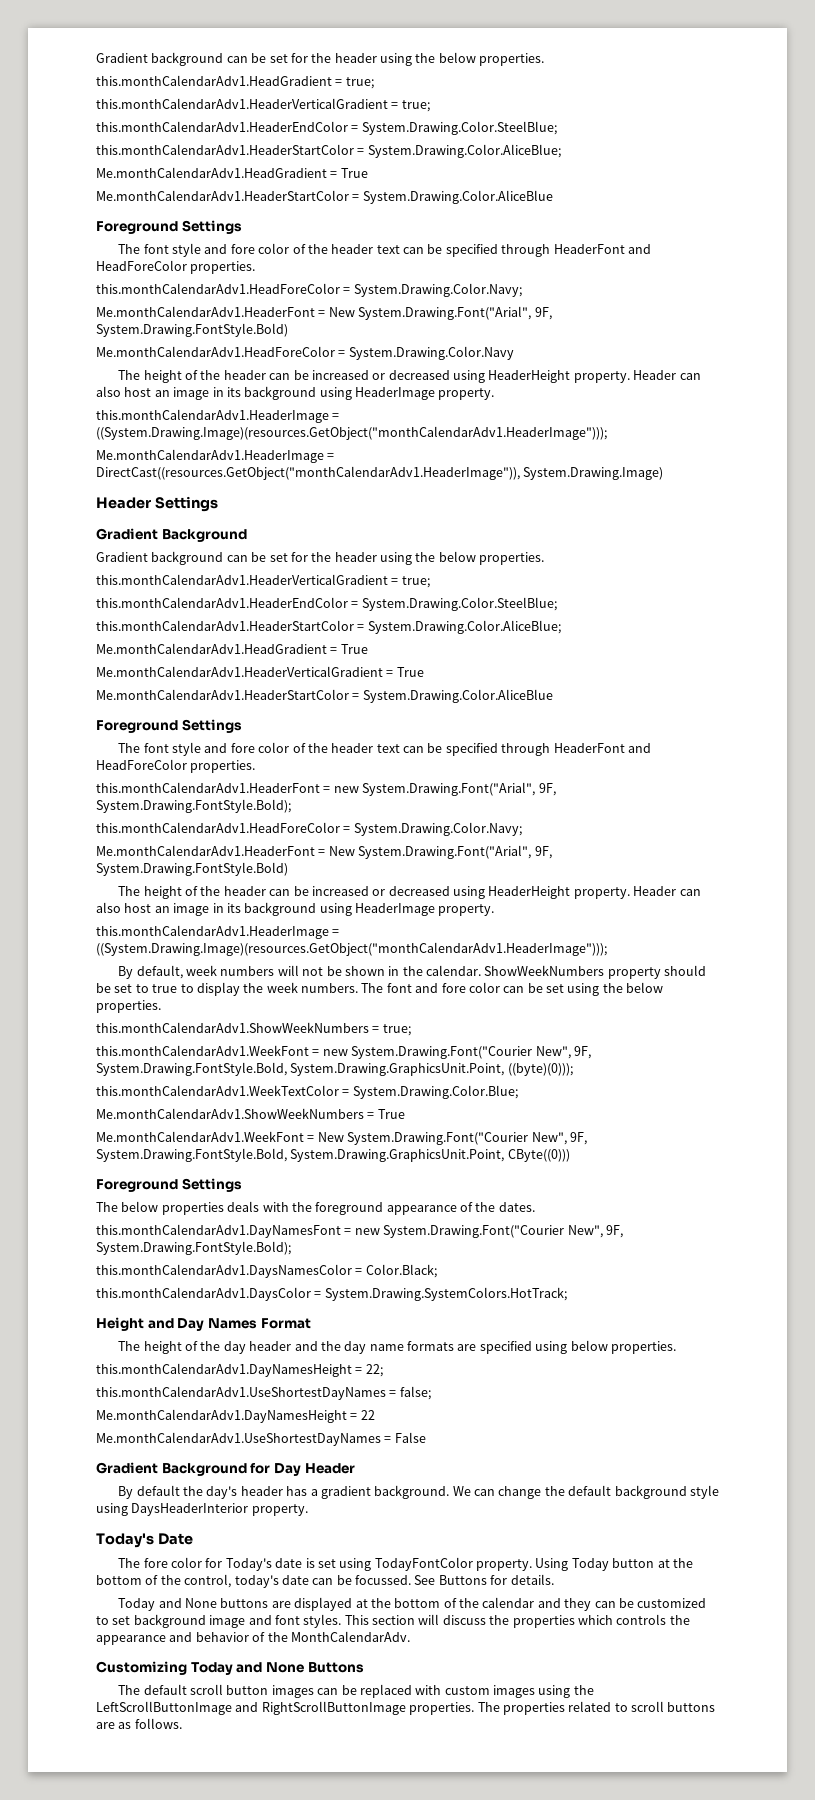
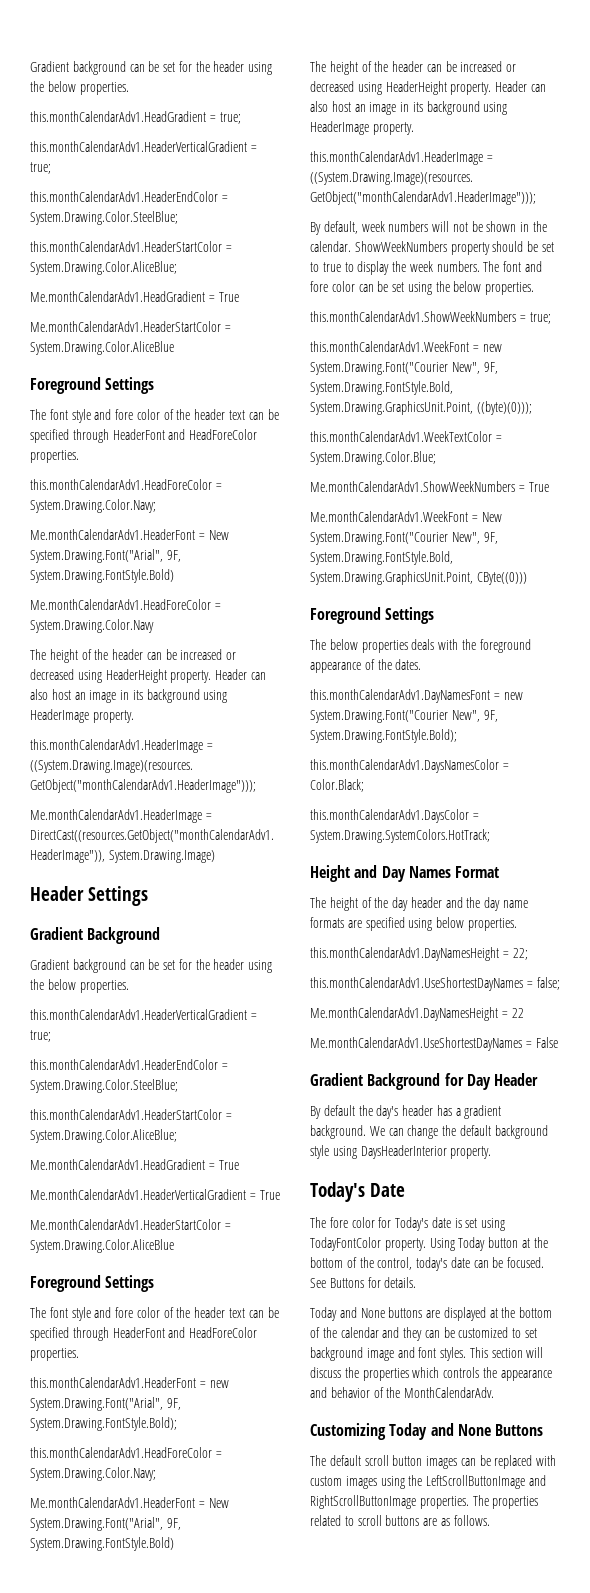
- Using Today button at the bottom of the control, today's date can be focussed.
+ Using Today button at the bottom of the control, today's date can be focused.

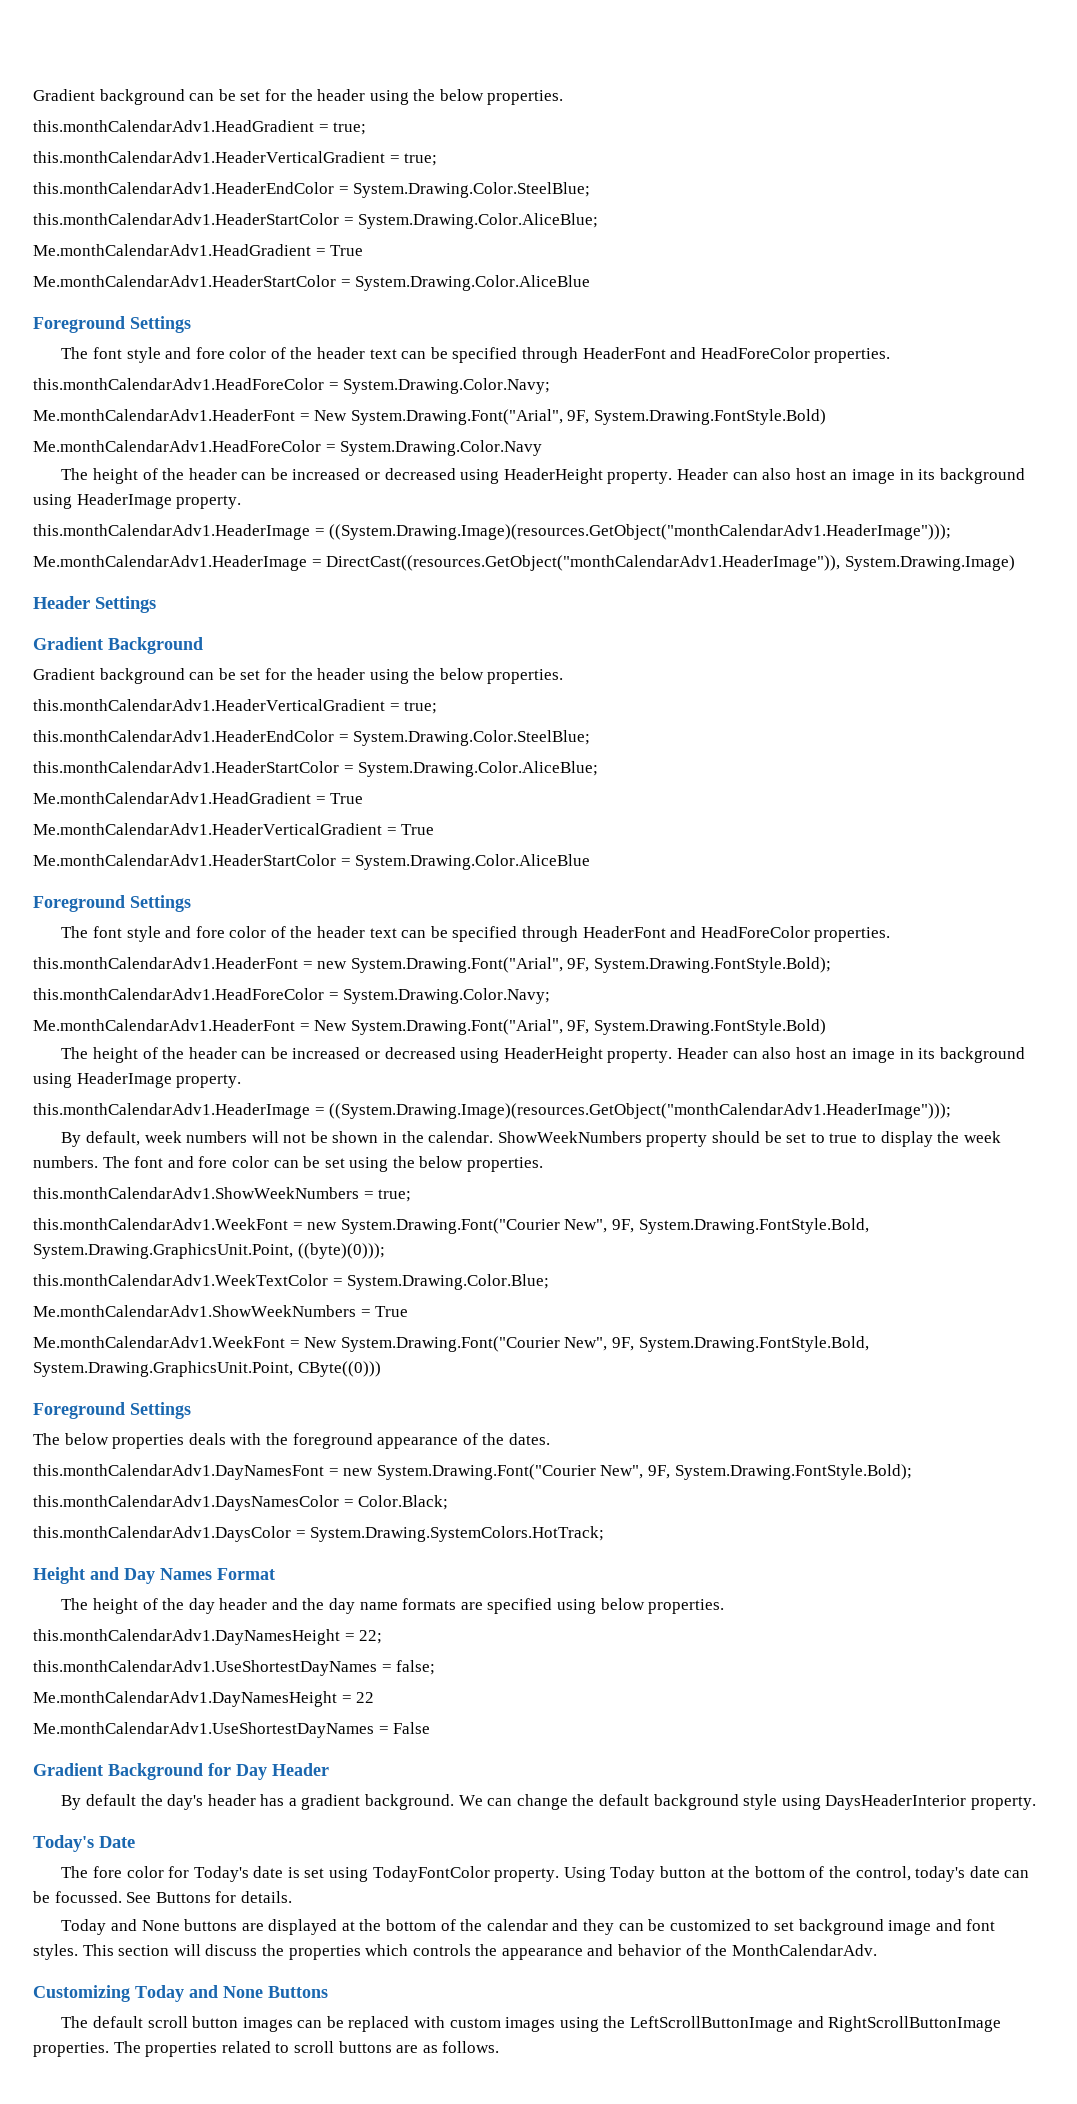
- Using Today button at the bottom of the control, today's date can be focused.
+ Using Today button at the bottom of the control, today's date can be focussed.

